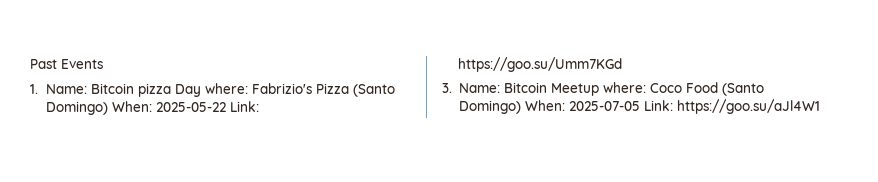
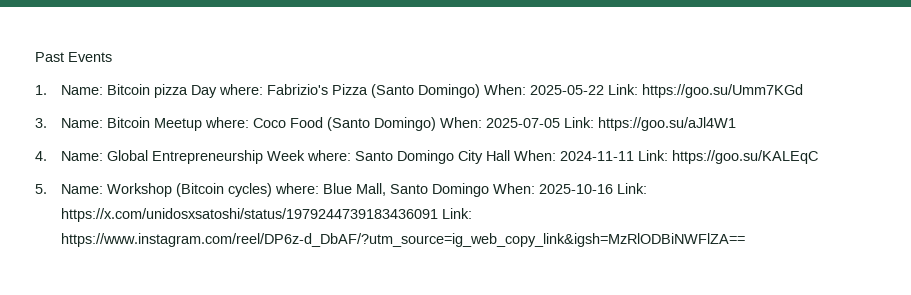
+ 4. Name: Global Entrepreneurship Week where: Santo Domingo City Hall When: 2024-11-11 Link: https://goo.su/KALEqC
+ 5. Name: Workshop (Bitcoin cycles) where: Blue Mall, Santo Domingo When: 2025-10-16 Link: https://x.com/unidosxsatoshi/status/1979244739183436091 Link: https://www.instagram.com/reel/DP6z-d_DbAF/?utm_source=ig_web_copy_link&igsh=MzRlODBiNWFlZA==

